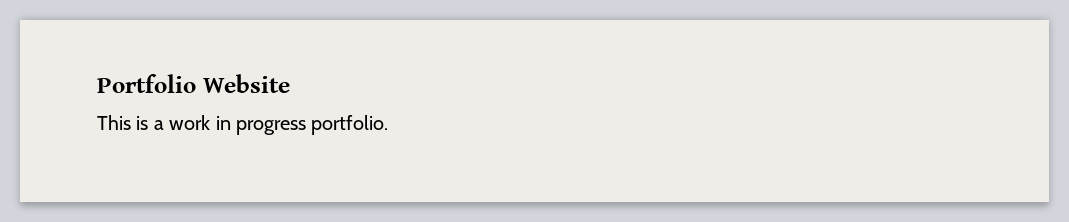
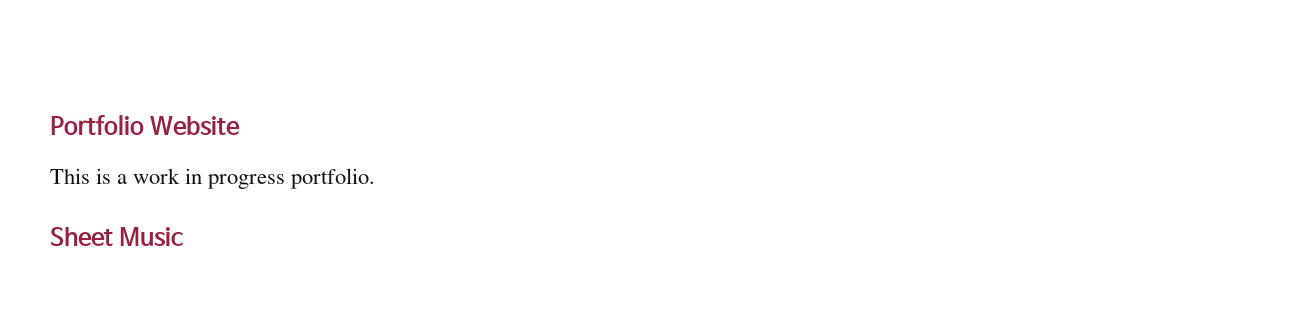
+ Sheet Music

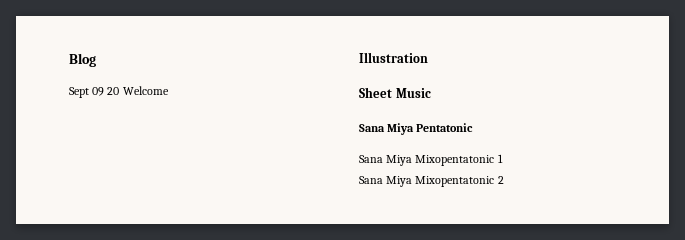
- Portfolio Website
- This is a work in progress portfolio.
+ Blog
+ Sept 09 20 Welcome
+ Illustration
  Sheet Music
+ Sana Miya Pentatonic
+ Sana Miya Mixopentatonic 1
+ Sana Miya Mixopentatonic 2

